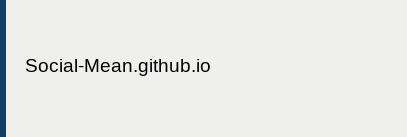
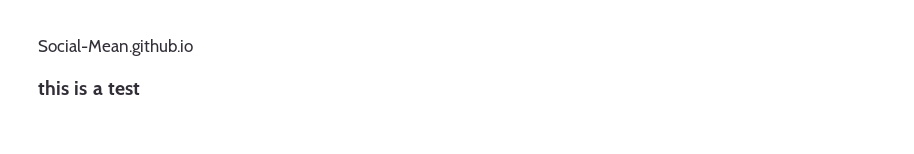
+ this is a test

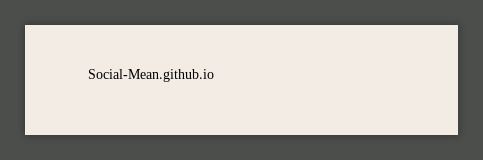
- this is a test

